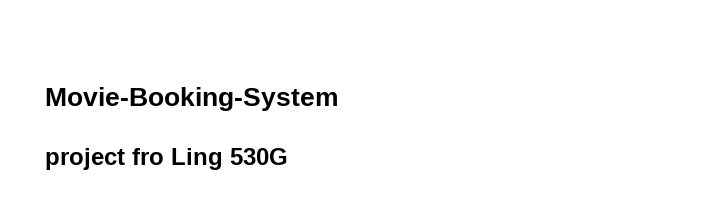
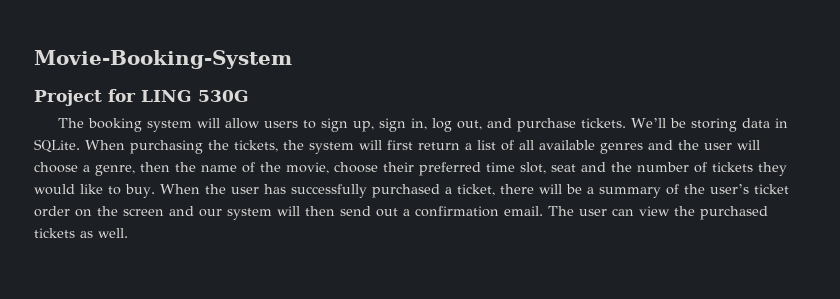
- project fro Ling 530G
+ Project for LING 530G
+ The booking system will allow users to sign up, sign in, log out, and purchase tickets. We’ll be storing data in SQLite. When purchasing the tickets, the system will first return a list of all available genres and the user will choose a genre, then the name of the movie, choose their preferred time slot, seat and the number of tickets they would like to buy. When the user has successfully purchased a ticket, there will be a summary of the user’s ticket order on the screen and our system will then send out a confirmation email. The user can view the purchased tickets as well.

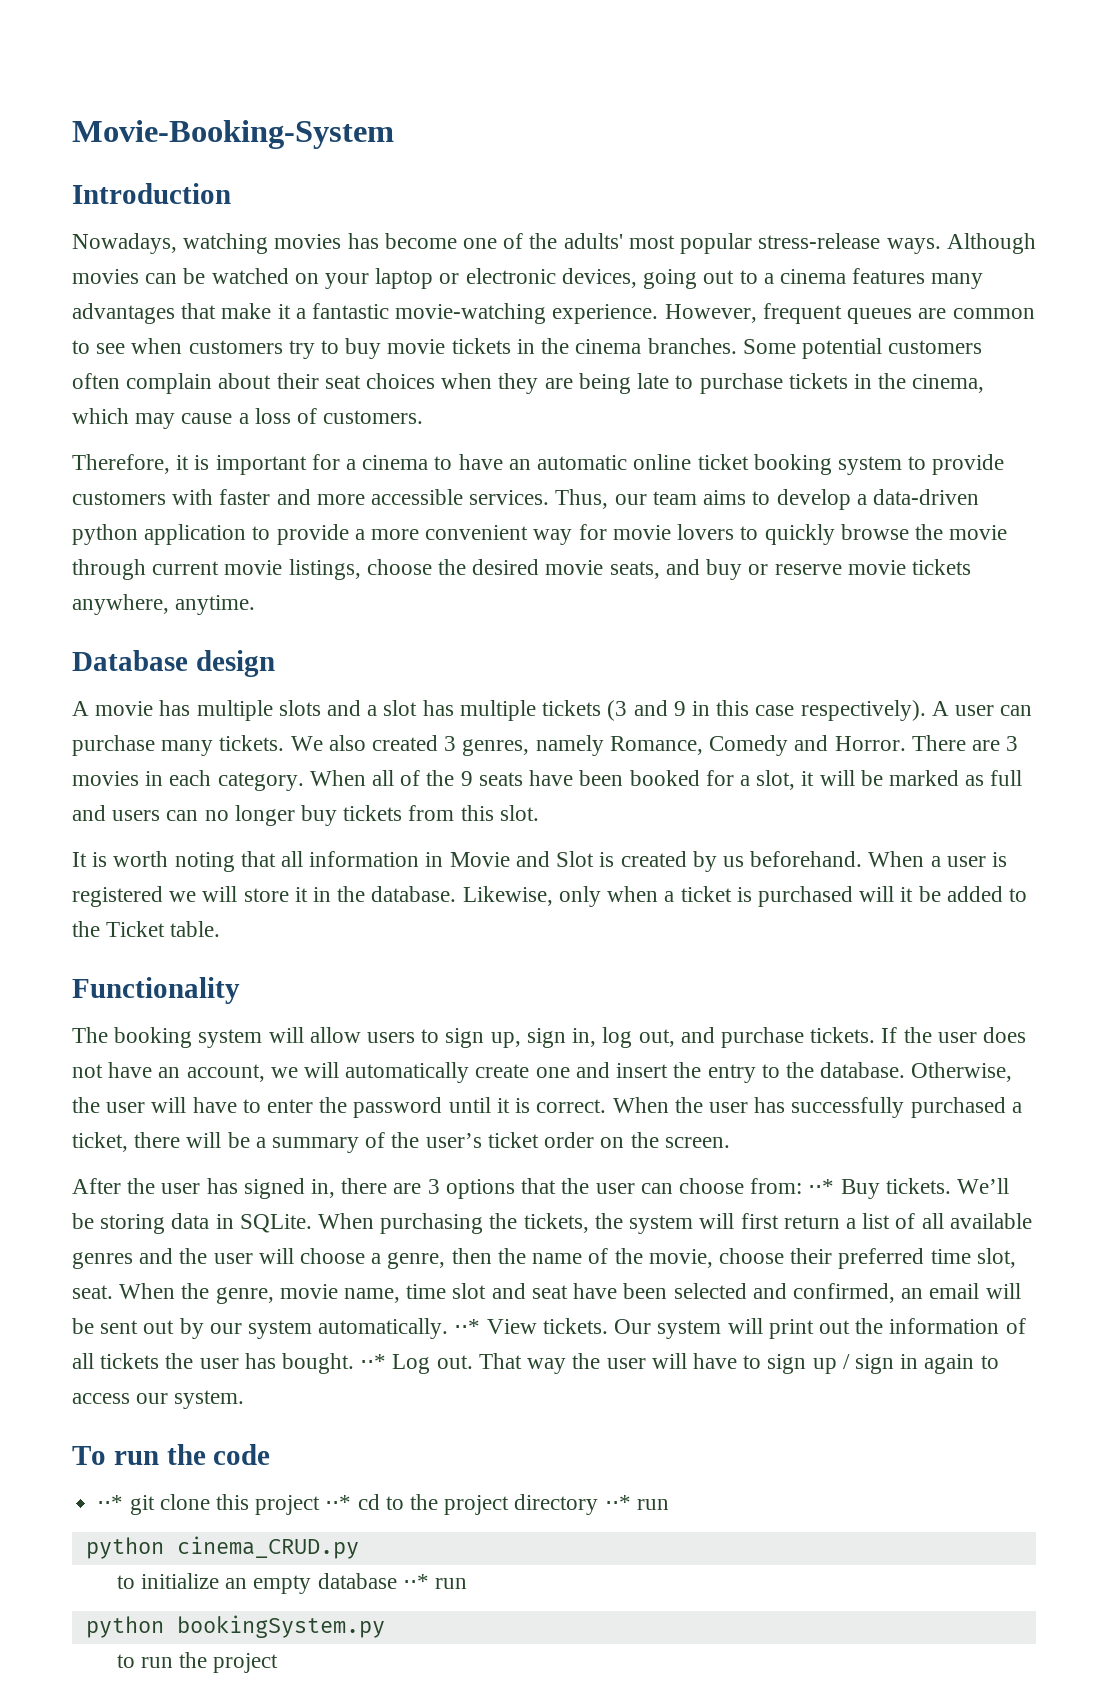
- Project for LING 530G
+ Introduction
+ Nowadays, watching movies has become one of the adults' most popular stress-release ways. Although movies can be watched on your laptop or electronic devices, going out to a cinema features many advantages that make it a fantastic movie-watching experience. However, frequent queues are common to see when customers try to buy movie tickets in the cinema branches. Some potential customers often complain about their seat choices when they are being late to purchase tickets in the cinema, which may cause a loss of customers.
+ Therefore, it is important for a cinema to have an automatic online ticket booking system to provide customers with faster and more accessible services. Thus, our team aims to develop a data-driven python application to provide a more convenient way for movie lovers to quickly browse the movie through current movie listings, choose the desired movie seats, and buy or reserve movie tickets anywhere, anytime.
+ Database design
+ A movie has multiple slots and a slot has multiple tickets (3 and 9 in this case respectively). A user can purchase many tickets. We also created 3 genres, namely Romance, Comedy and Horror. There are 3 movies in each category. When all of the 9 seats have been booked for a slot, it will be marked as full and users can no longer buy tickets from this slot.
+ It is worth noting that all information in Movie and Slot is created by us beforehand. When a user is registered we will store it in the database. Likewise, only when a ticket is purchased will it be added to the Ticket table.
+ Functionality
+ If the user does not have an account, we will automatically create one and insert the entry to the database. Otherwise, the user will have to enter the password until it is correct. When the user has successfully purchased a ticket, there will be a summary of the user’s ticket order on the screen.
+ After the user has signed in, there are 3 options that the user can choose from: ⋅⋅* Buy tickets.
- When purchasing the tickets, the system will first return a list of all available genres and the user will choose a genre, then the name of the movie, choose their preferred time slot, seat and the number of tickets they would like to buy. When the user has successfully purchased a ticket, there will be a summary of the user’s ticket order on the screen and our system will then send out a confirmation email. The user can view the purchased tickets as well.
+ When purchasing the tickets, the system will first return a list of all available genres and the user will choose a genre, then the name of the movie, choose their preferred time slot, seat. When the genre, movie name, time slot and seat have been selected and confirmed, an email will be sent out by our system automatically. ⋅⋅* View tickets. Our system will print out the information of all tickets the user has bought. ⋅⋅* Log out. That way the user will have to sign up / sign in again to access our system.
+ To run the code
+ ⋅⋅* git clone this project ⋅⋅* cd to the project directory ⋅⋅* run
+ python cinema_CRUD.py
+ to initialize an empty database ⋅⋅* run
+ python bookingSystem.py
+ to run the project

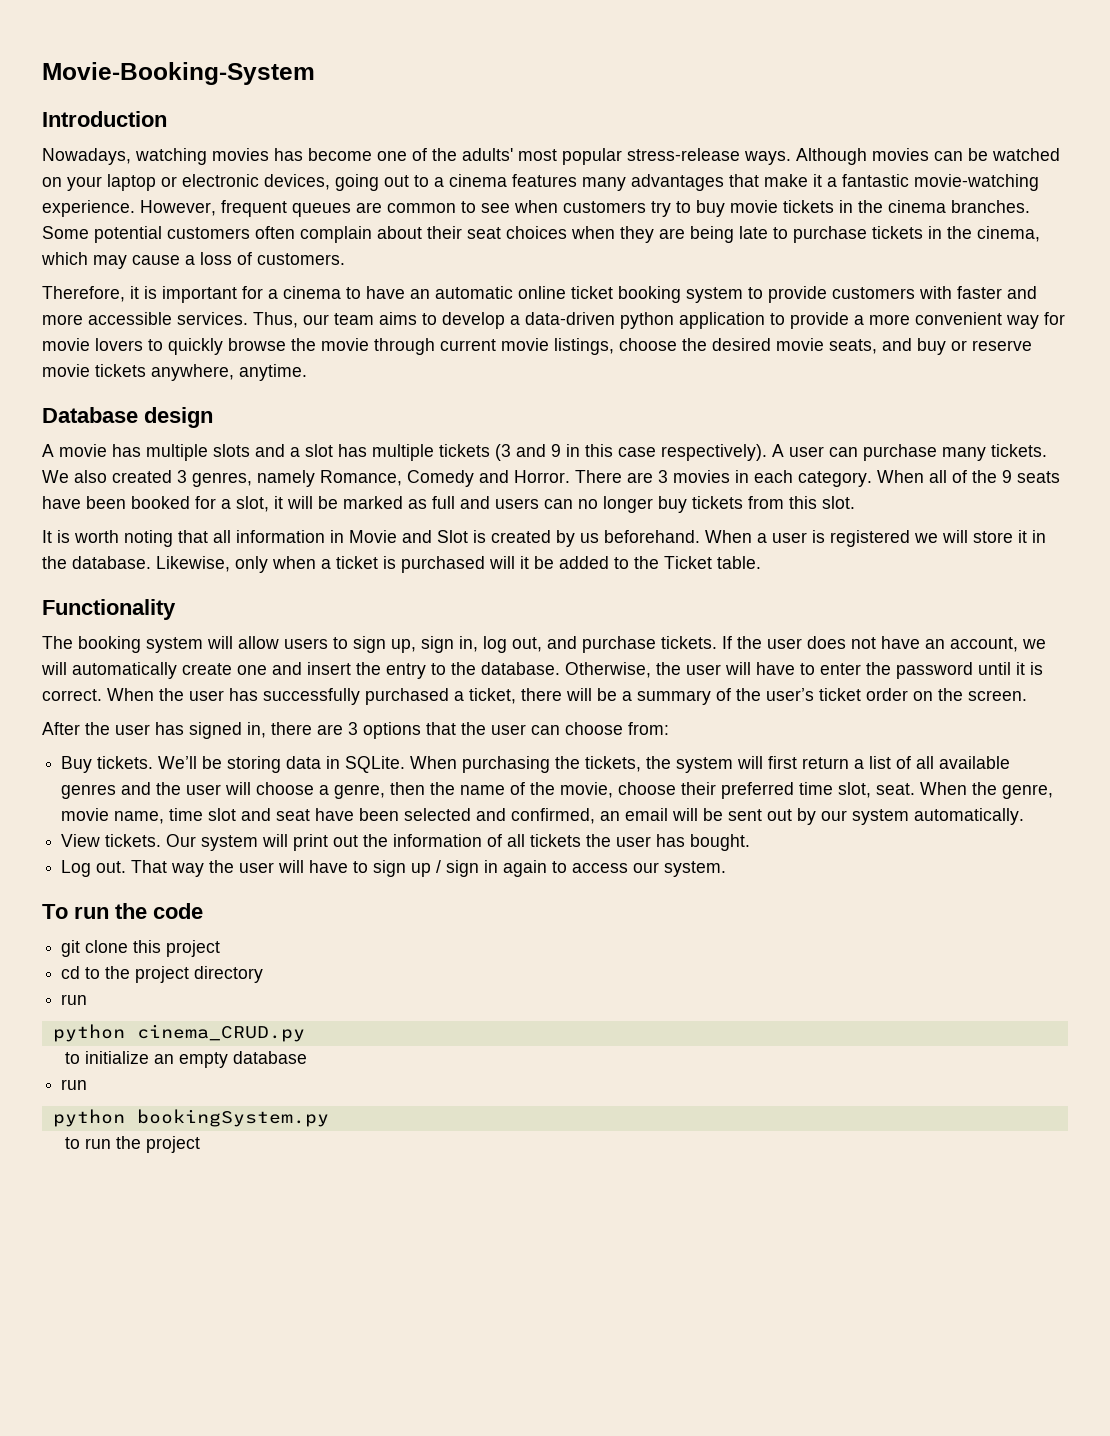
- After the user has signed in, there are 3 options that the user can choose from: ⋅⋅* Buy tickets.
+ After the user has signed in, there are 3 options that the user can choose from:
+ Buy tickets.
- When the genre, movie name, time slot and seat have been selected and confirmed, an email will be sent out by our system automatically. ⋅⋅* View tickets.
+ When the genre, movie name, time slot and seat have been selected and confirmed, an email will be sent out by our system automatically.
+ View tickets.
- Our system will print out the information of all tickets the user has bought. ⋅⋅* Log out.
+ Our system will print out the information of all tickets the user has bought.
+ Log out.
- ⋅⋅* git clone this project ⋅⋅* cd to the project directory ⋅⋅* run
+ git clone this project
+ cd to the project directory
+ run
- to initialize an empty database ⋅⋅* run
+ to initialize an empty database
+ run

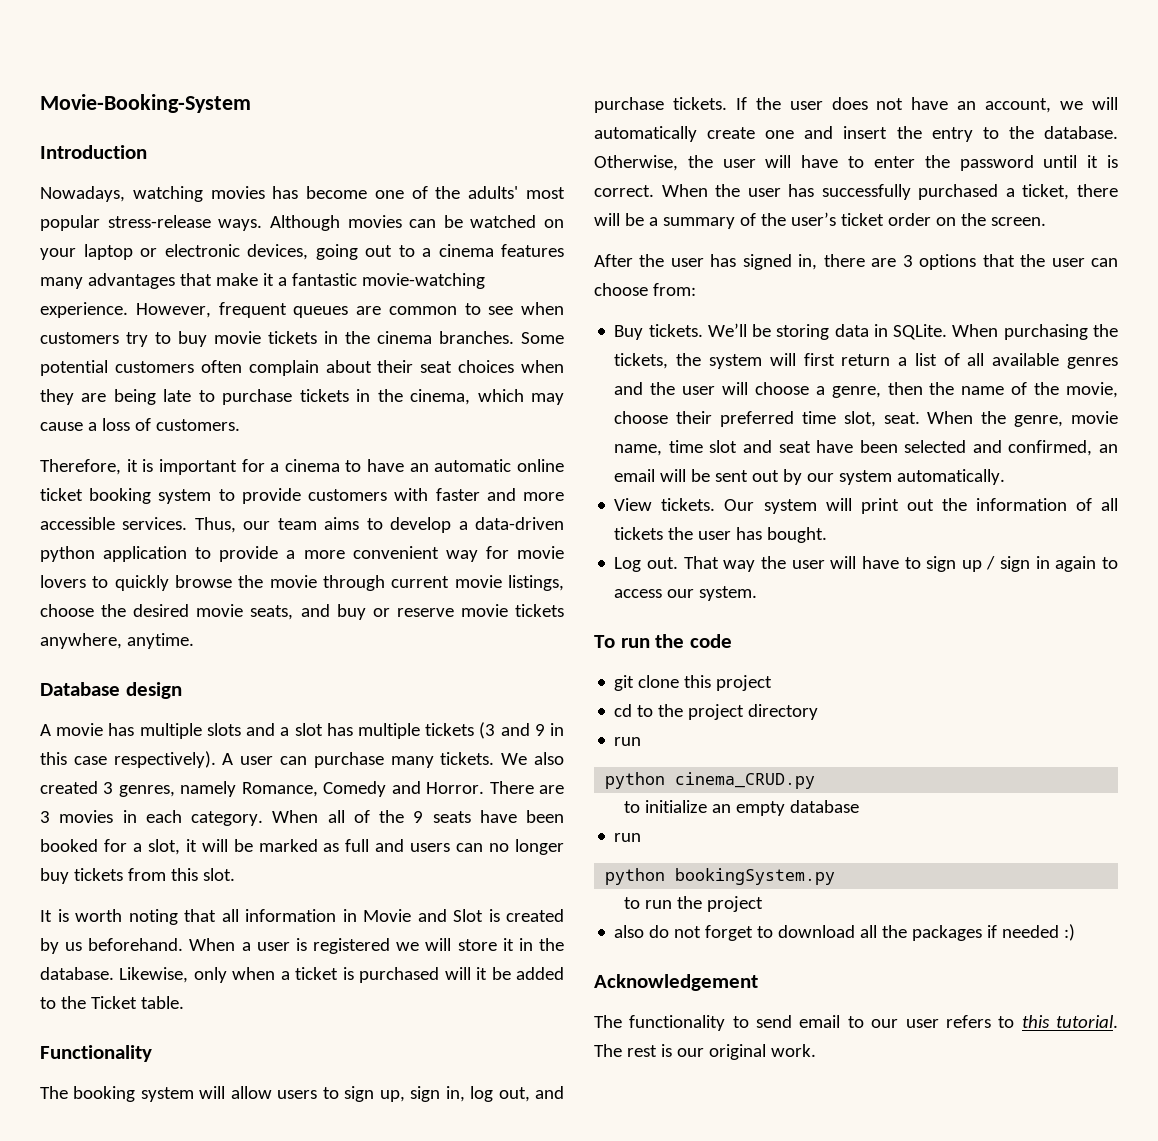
+ also do not forget to download all the packages if needed :)
+ Acknowledgement
+ The functionality to send email to our user refers to this tutorial. The rest is our original work.

